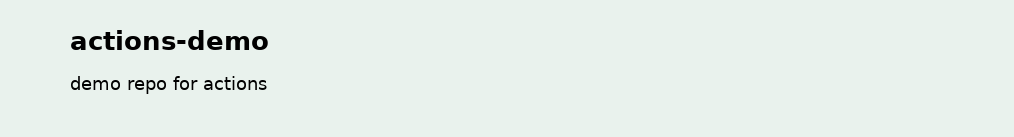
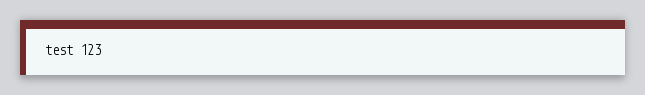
- actions-demo
- demo repo for actions
+ test 123

